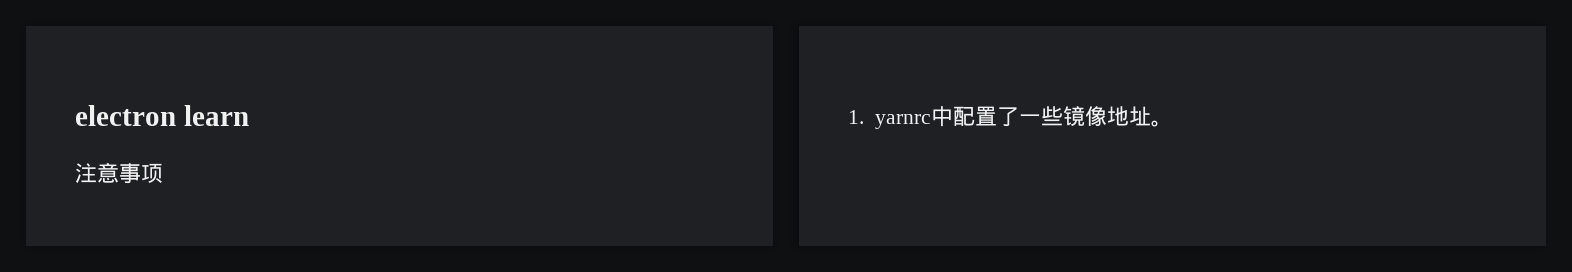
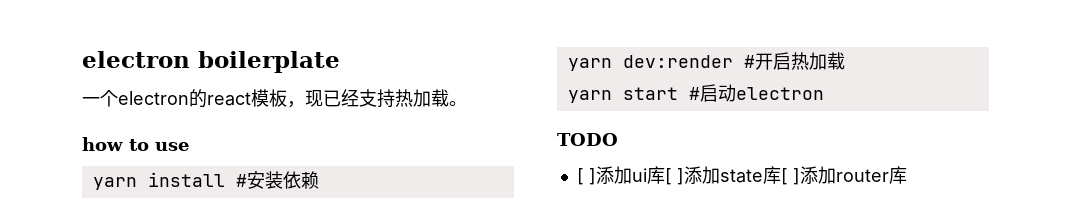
- electron learn
- 注意事项
- 1. yarnrc中配置了一些镜像地址。
+ electron boilerplate
+ 一个electron的react模板，现已经支持热加载。
+ how to use
+ yarn install #安装依赖
+ yarn dev:render #开启热加载
+ yarn start #启动electron
+ TODO
+ [ ]添加ui库[ ]添加state库[ ]添加router库

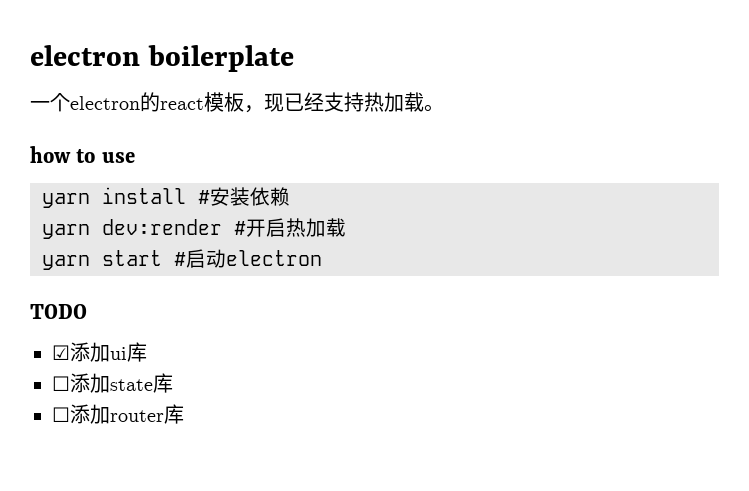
- [ ]添加ui库[ ]添加state库[ ]添加router库
+ ☑添加ui库
+ ☐添加state库
+ ☐添加router库

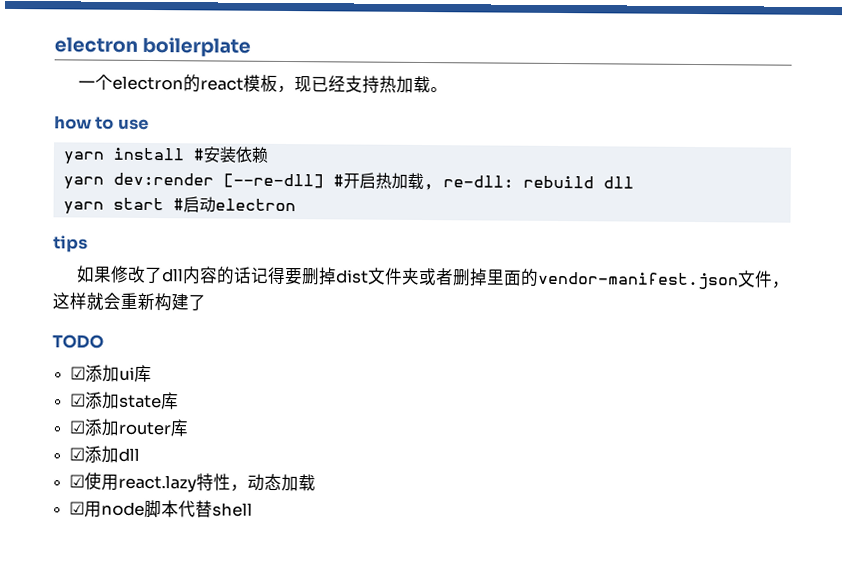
- yarn dev:render #开启热加载
+ yarn dev:render [--re-dll] #开启热加载, re-dll: rebuild dll
+ tips
+ 如果修改了dll内容的话记得要删掉dist文件夹或者删掉里面的vendor-manifest.json文件，这样就会重新构建了
- ☐添加state库
+ ☑添加state库
- ☐添加router库
+ ☑添加router库
+ ☑添加dll
+ ☑使用react.lazy特性，动态加载
+ ☑用node脚本代替shell

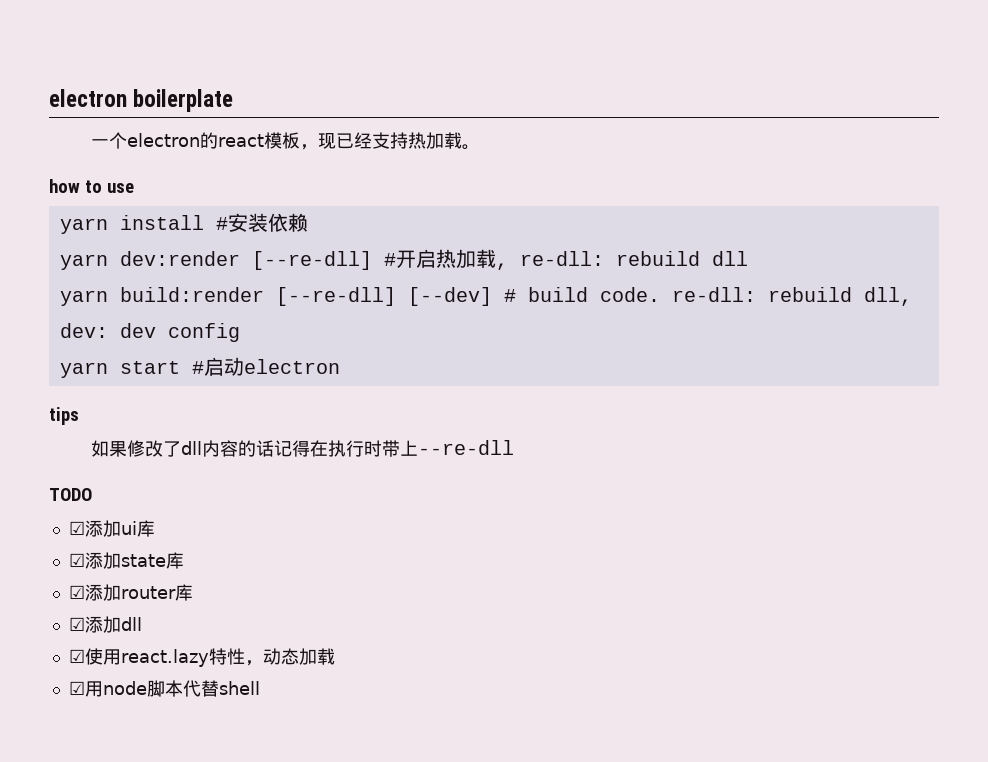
+ yarn build:render [--re-dll] [--dev] # build code. re-dll: rebuild dll, dev: dev config
- 如果修改了dll内容的话记得要删掉dist文件夹或者删掉里面的vendor-manifest.json文件，这样就会重新构建了
+ 如果修改了dll内容的话记得在执行时带上--re-dll

